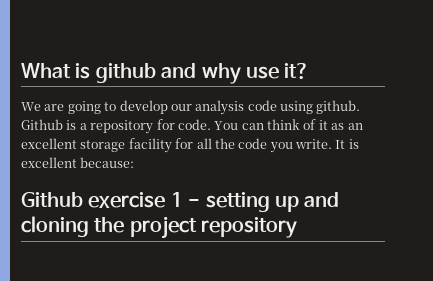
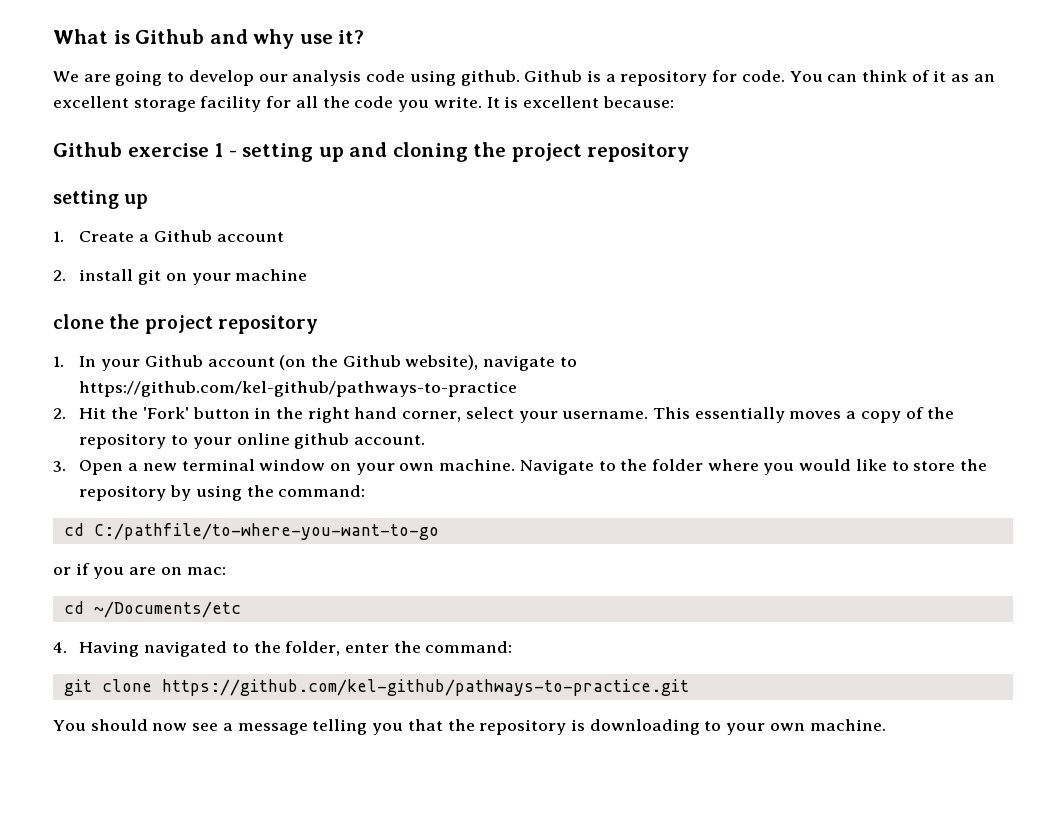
- What is github and why use it?
+ What is Github and why use it?
  Github exercise 1 - setting up and cloning the project repository
+ setting up
+ 1. Create a Github account
+ 2. install git on your machine
+ clone the project repository
+ 1. In your Github account (on the Github website), navigate to https://github.com/kel-github/pathways-to-practice
+ 2. Hit the 'Fork' button in the right hand corner, select your username. This essentially moves a copy of the repository to your online github account.
+ 3. Open a new terminal window on your own machine. Navigate to the folder where you would like to store the repository by using the command:
+ cd C:/pathfile/to-where-you-want-to-go
+ or if you are on mac:
+ cd ~/Documents/etc
+ 4. Having navigated to the folder, enter the command:
+ git clone https://github.com/kel-github/pathways-to-practice.git
+ You should now see a message telling you that the repository is downloading to your own machine.

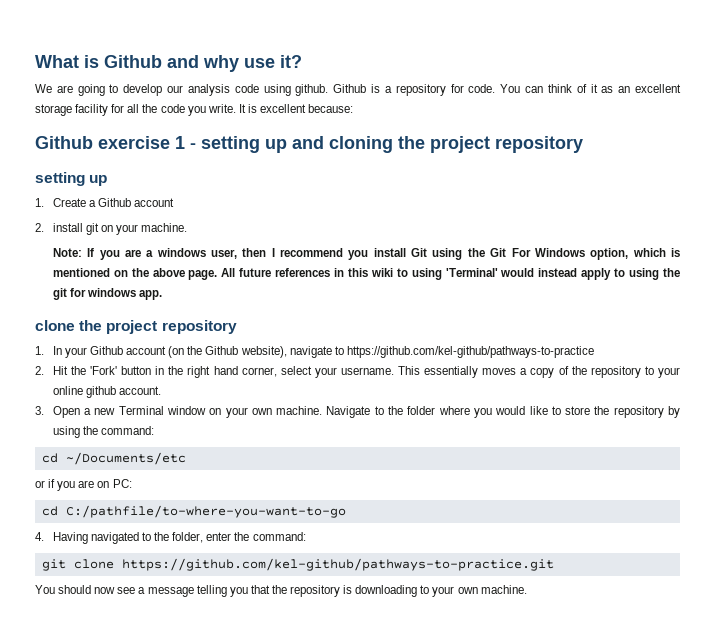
- 2. install git on your machine
+ 2. install git on your machine.
+ Note: If you are a windows user, then I recommend you install Git using the Git For Windows option, which is mentioned on the above page. All future references in this wiki to using 'Terminal' would instead apply to using the git for windows app.
- 3. Open a new terminal window on your own machine.
+ 3. Open a new Terminal window on your own machine.
- cd C:/pathfile/to-where-you-want-to-go
+ cd ~/Documents/etc
- or if you are on mac:
- cd ~/Documents/etc
+ or if you are on PC:
+ cd C:/pathfile/to-where-you-want-to-go

